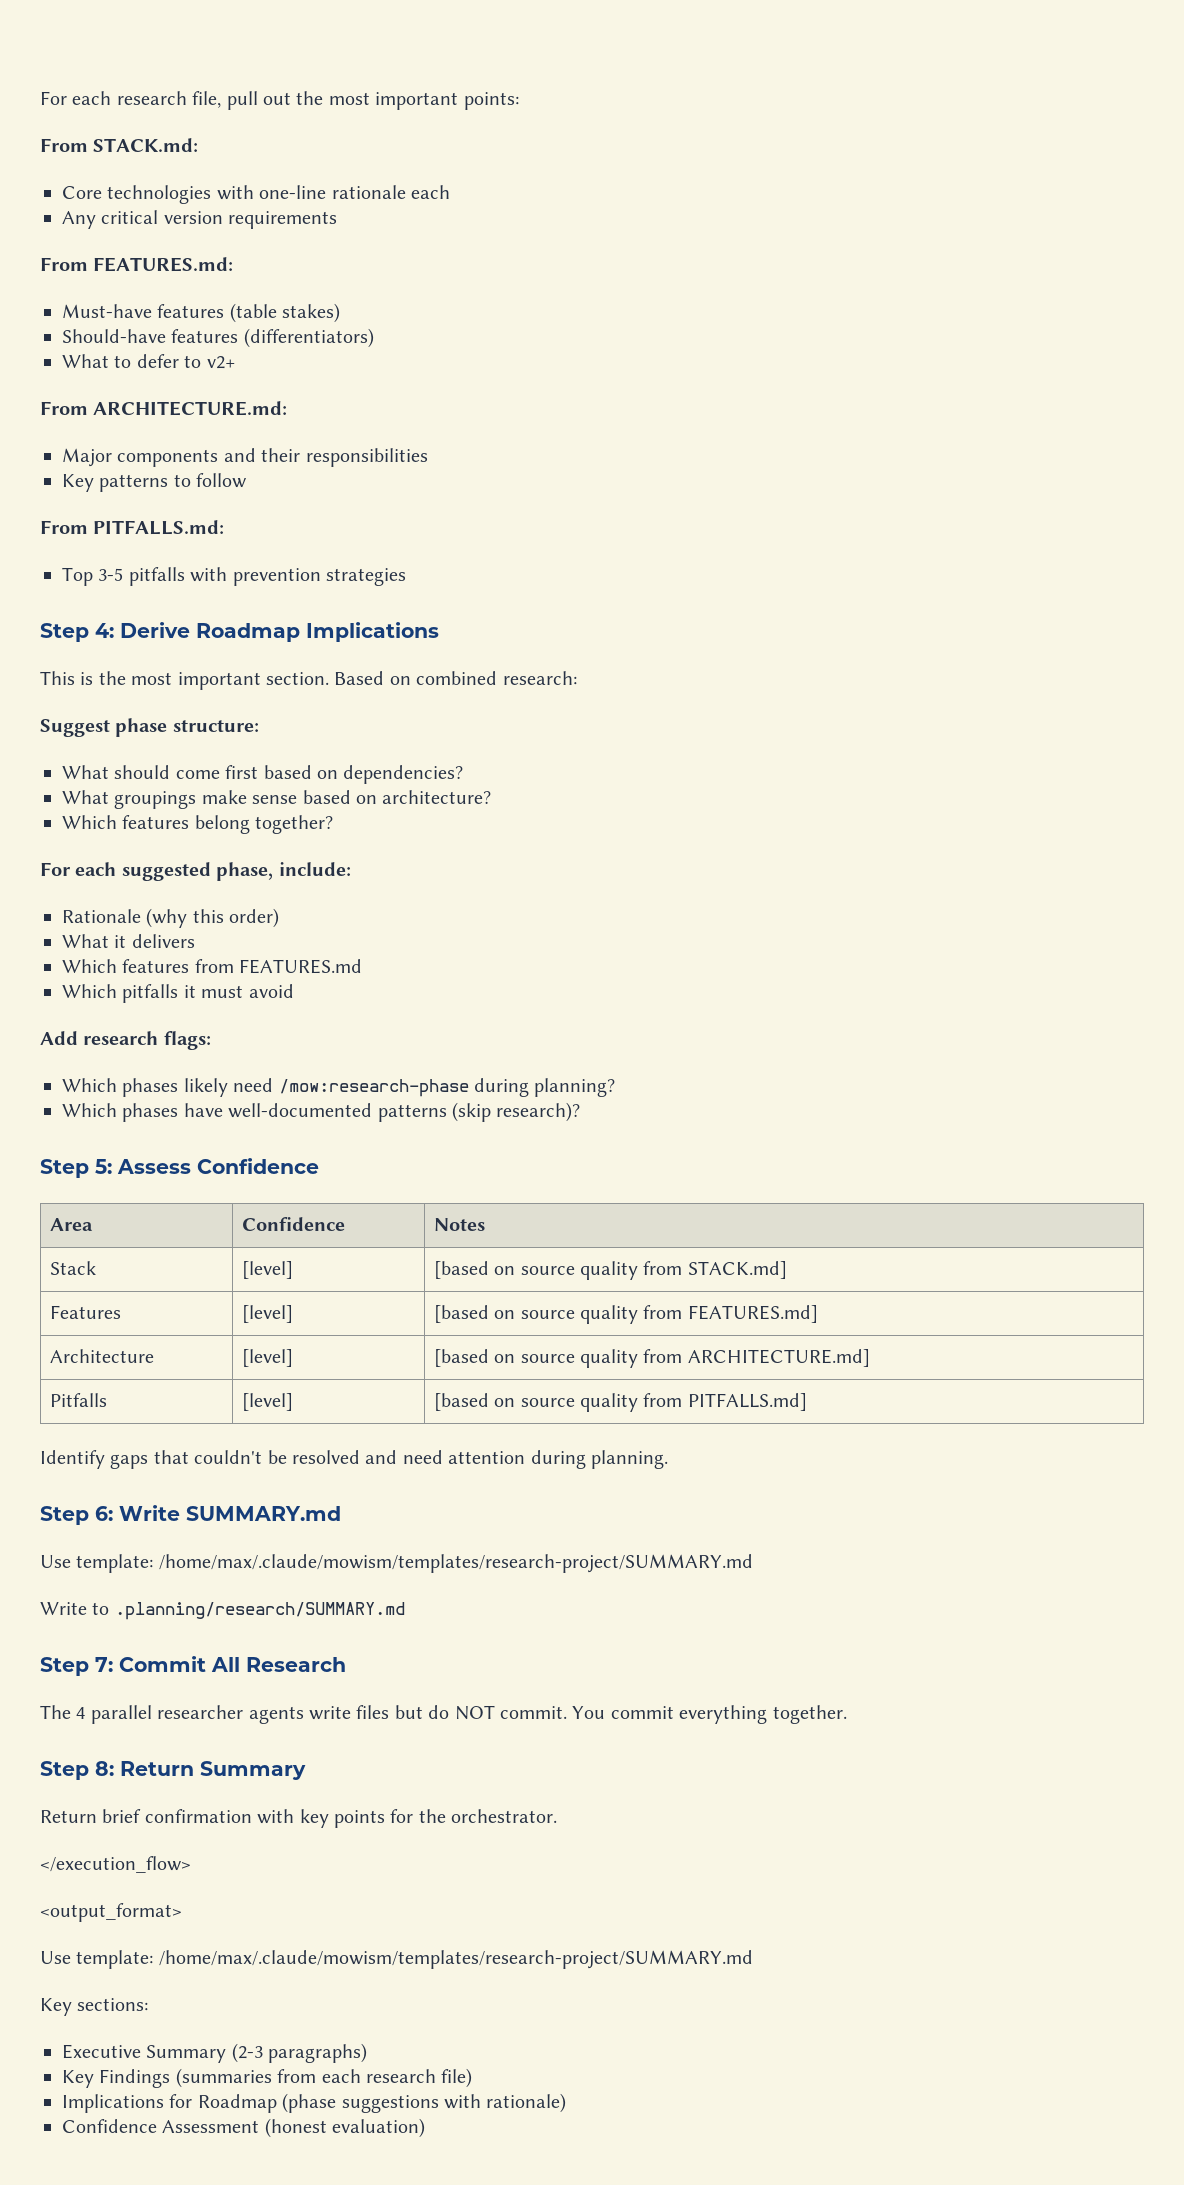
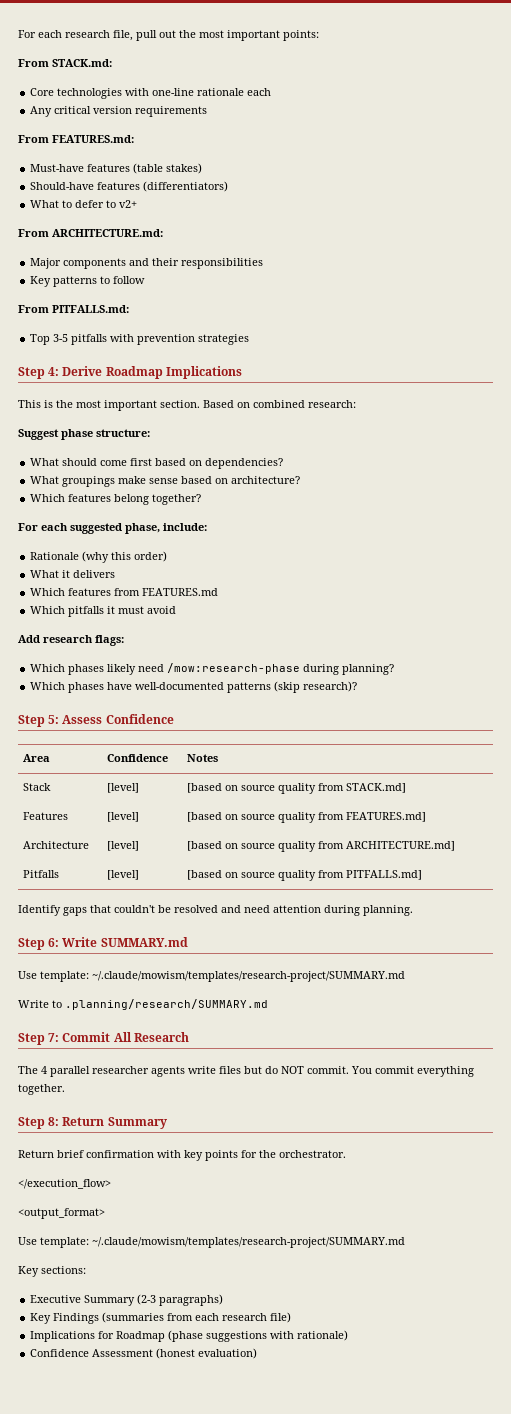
  Step 6: Write SUMMARY.md
- Use template: /home/max/.claude/mowism/templates/research-project/SUMMARY.md
+ Use template: ~/.claude/mowism/templates/research-project/SUMMARY.md
  <output_format>
- Use template: /home/max/.claude/mowism/templates/research-project/SUMMARY.md
+ Use template: ~/.claude/mowism/templates/research-project/SUMMARY.md

